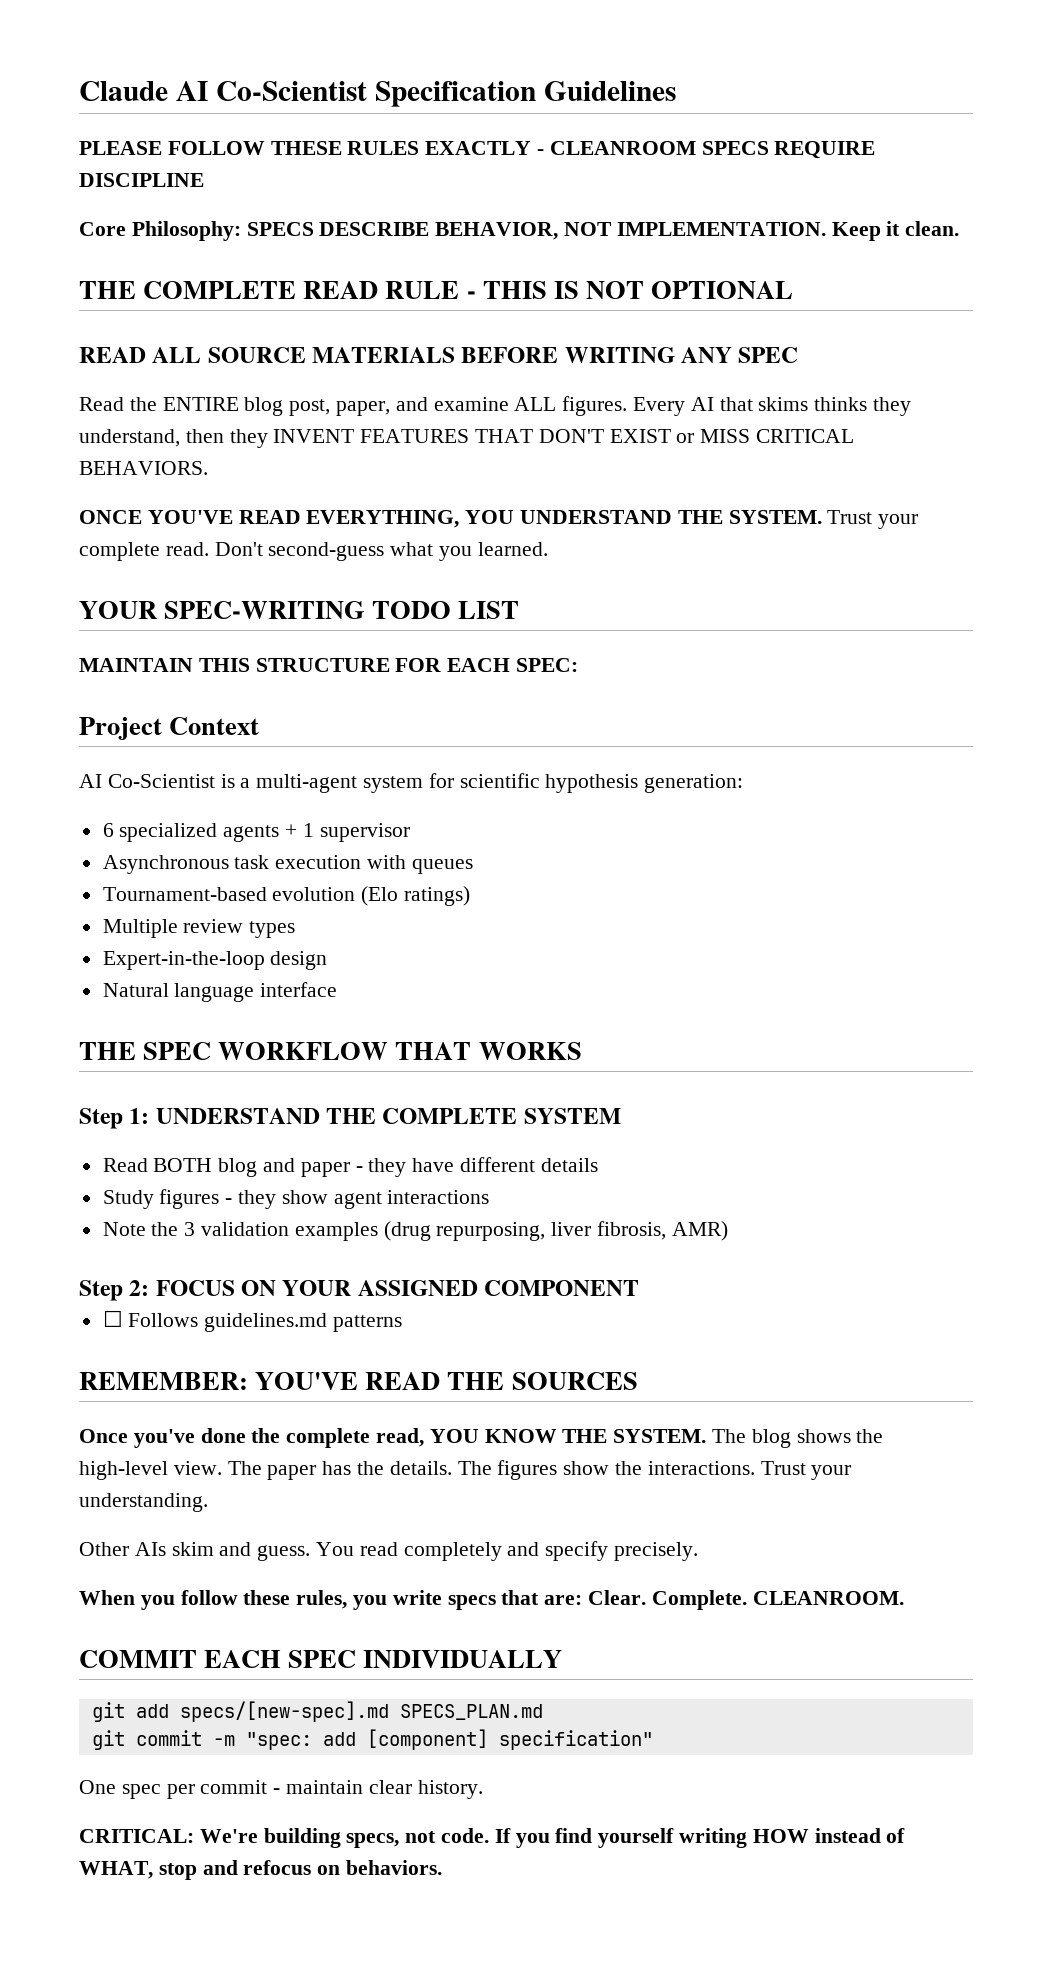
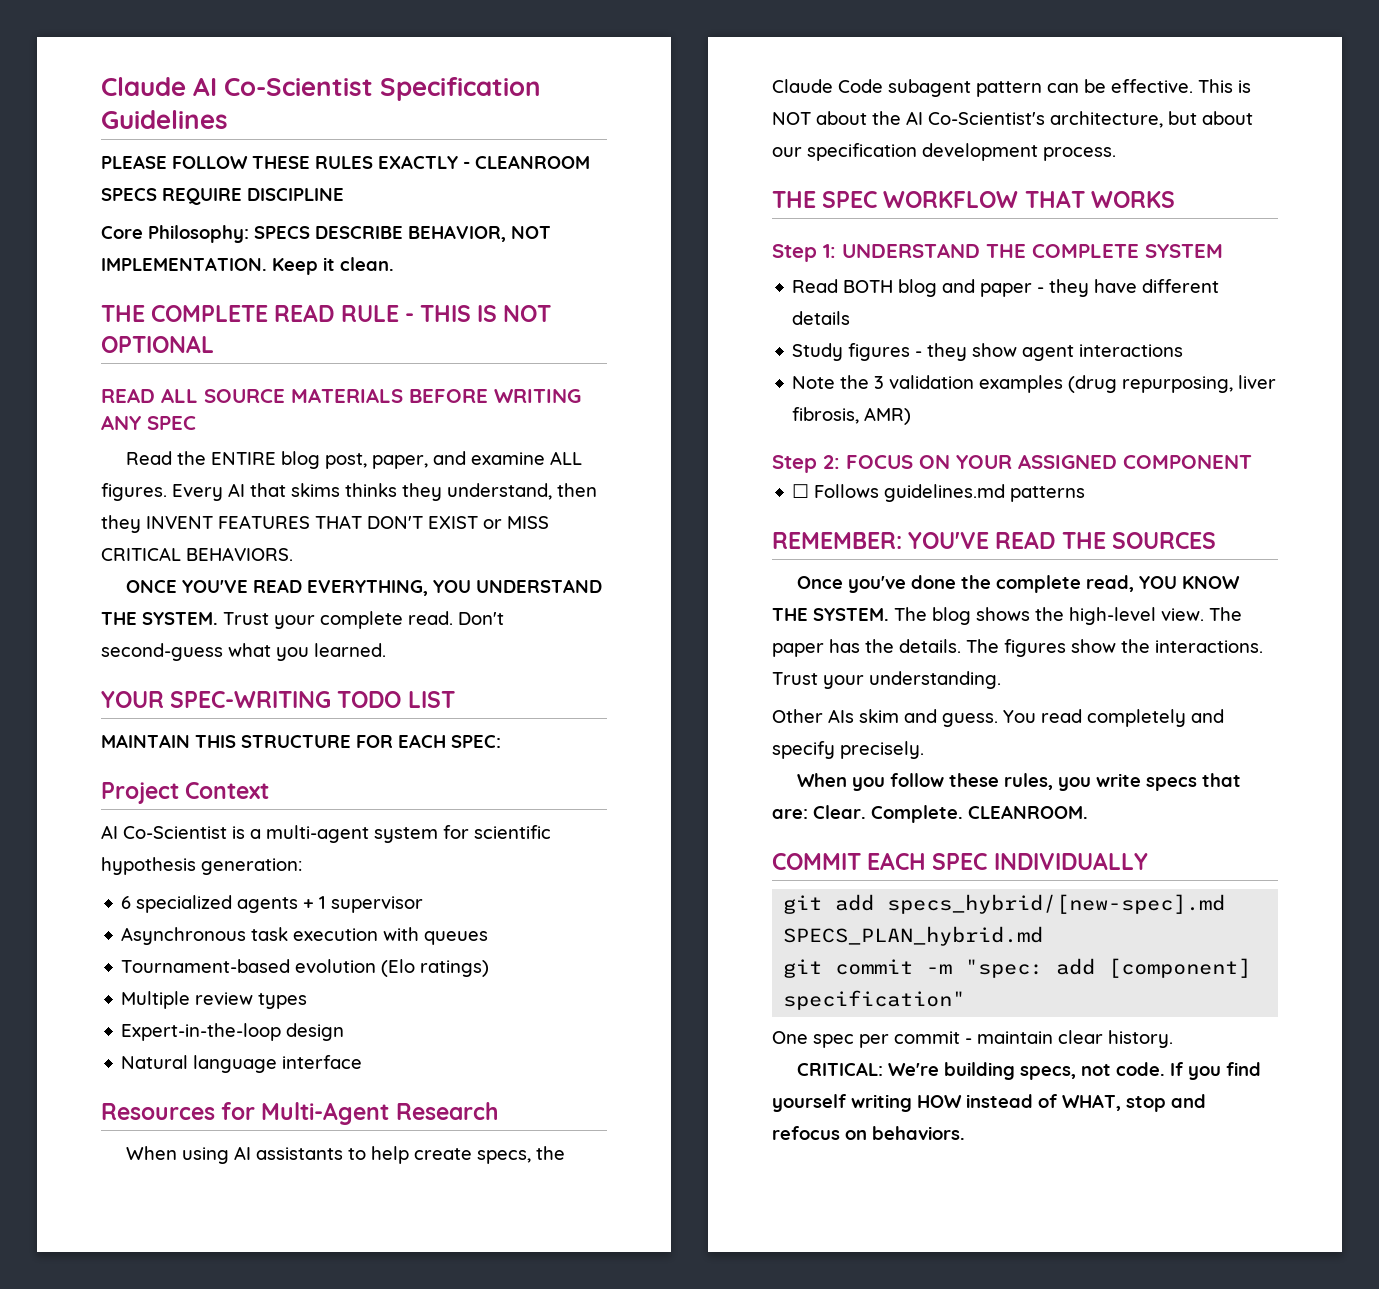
+ Resources for Multi-Agent Research
+ When using AI assistants to help create specs, the Claude Code subagent pattern can be effective. This is NOT about the AI Co-Scientist's architecture, but about our specification development process.
- git add specs/[new-spec].md SPECS_PLAN.md
+ git add specs_hybrid/[new-spec].md SPECS_PLAN_hybrid.md

